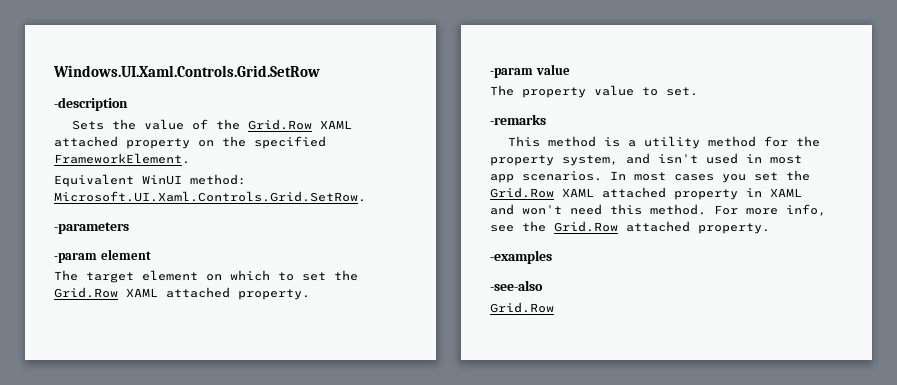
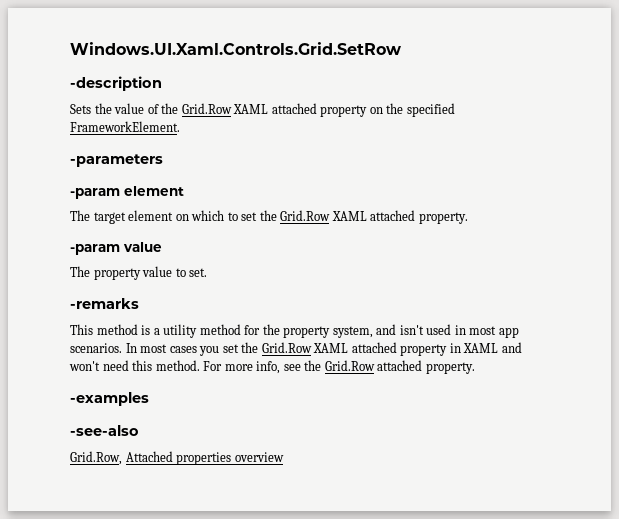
- Equivalent WinUI method: Microsoft.UI.Xaml.Controls.Grid.SetRow.
  -see-also
- Grid.Row
+ Grid.Row, Attached properties overview

